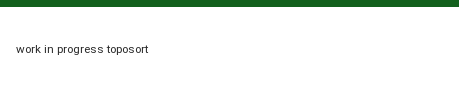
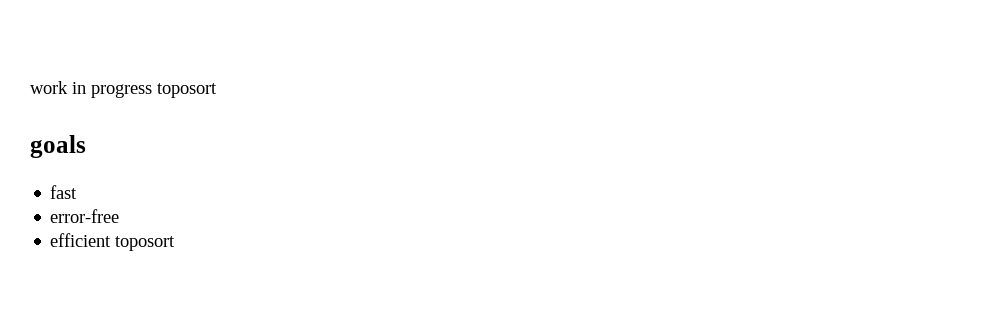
+ goals
+ fast
+ error-free
+ efficient toposort

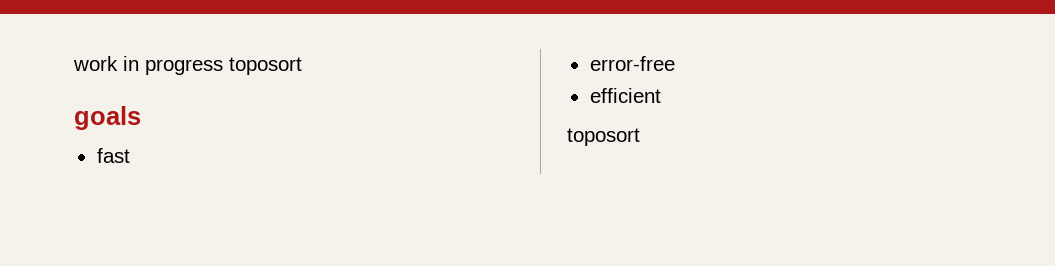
- efficient toposort
+ efficient
+ toposort

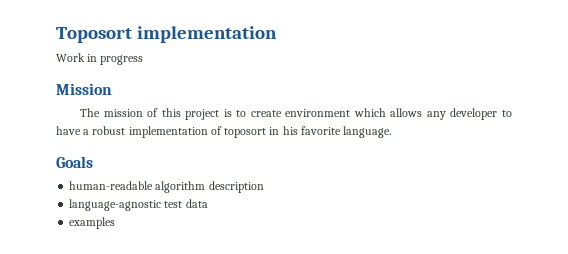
- work in progress toposort
- goals
- fast
- error-free
- efficient
- toposort
+ Toposort implementation
+ Work in progress
+ Mission
+ The mission of this project is to create environment which allows any developer to have a robust implementation of toposort in his favorite language.
+ Goals
+ human-readable algorithm description
+ language-agnostic test data
+ examples

